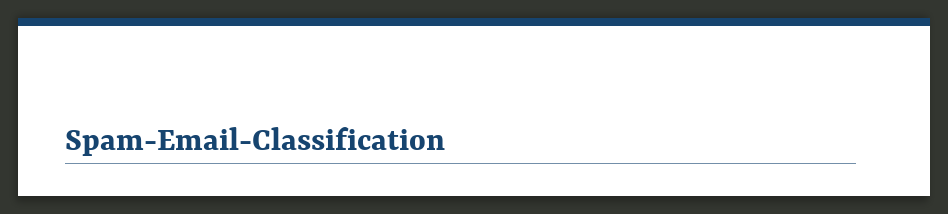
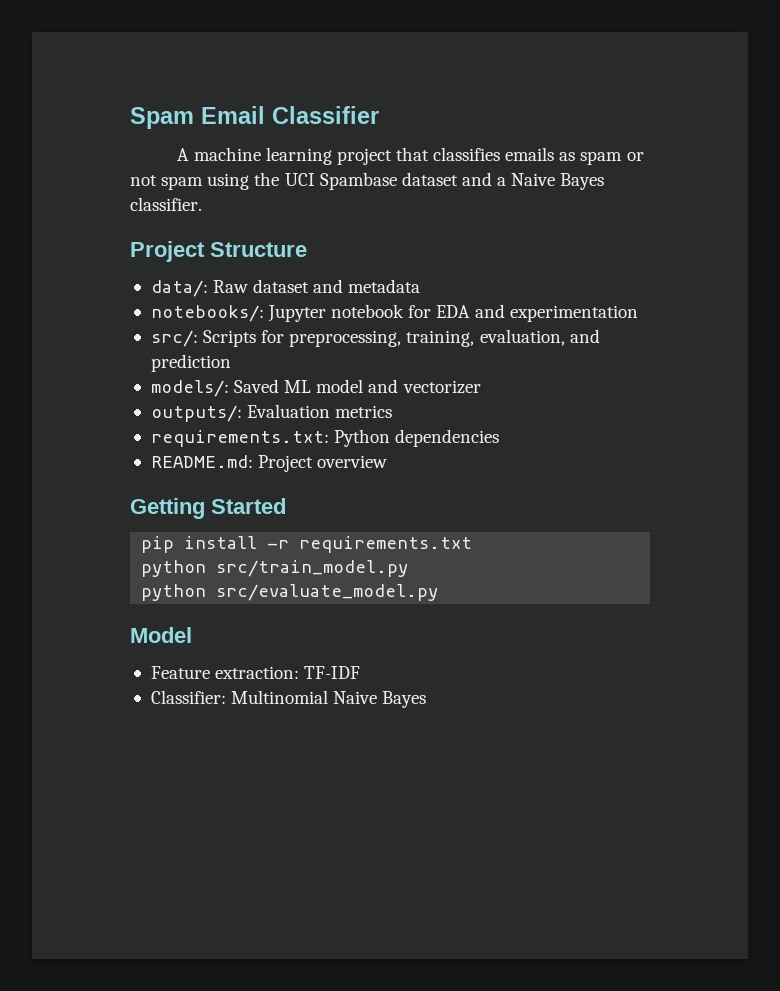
- Spam-Email-Classification
+ Spam Email Classifier
+ A machine learning project that classifies emails as spam or not spam using the UCI Spambase dataset and a Naive Bayes classifier.
+ Project Structure
+ data/: Raw dataset and metadata
+ notebooks/: Jupyter notebook for EDA and experimentation
+ src/: Scripts for preprocessing, training, evaluation, and prediction
+ models/: Saved ML model and vectorizer
+ outputs/: Evaluation metrics
+ requirements.txt: Python dependencies
+ README.md: Project overview
+ Getting Started
+ pip install -r requirements.txt
+ python src/train_model.py
+ python src/evaluate_model.py
+ Model
+ Feature extraction: TF-IDF
+ Classifier: Multinomial Naive Bayes

